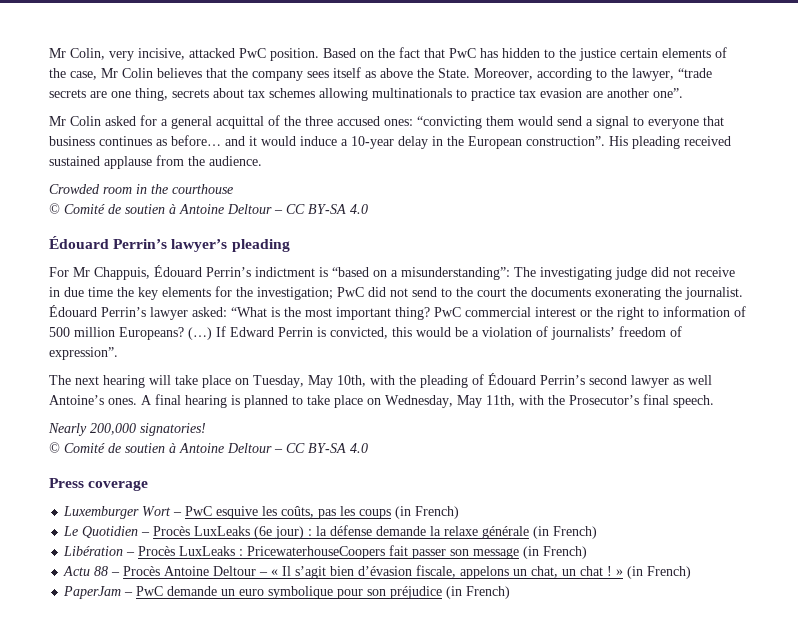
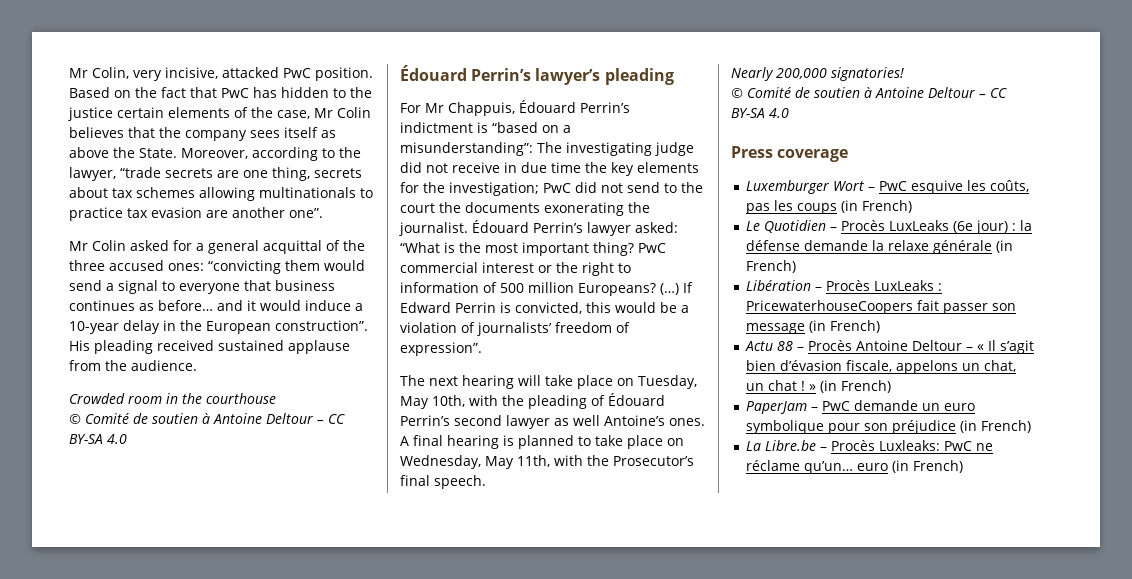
+ La Libre.be – Procès Luxleaks: PwC ne réclame qu’un… euro (in French)

